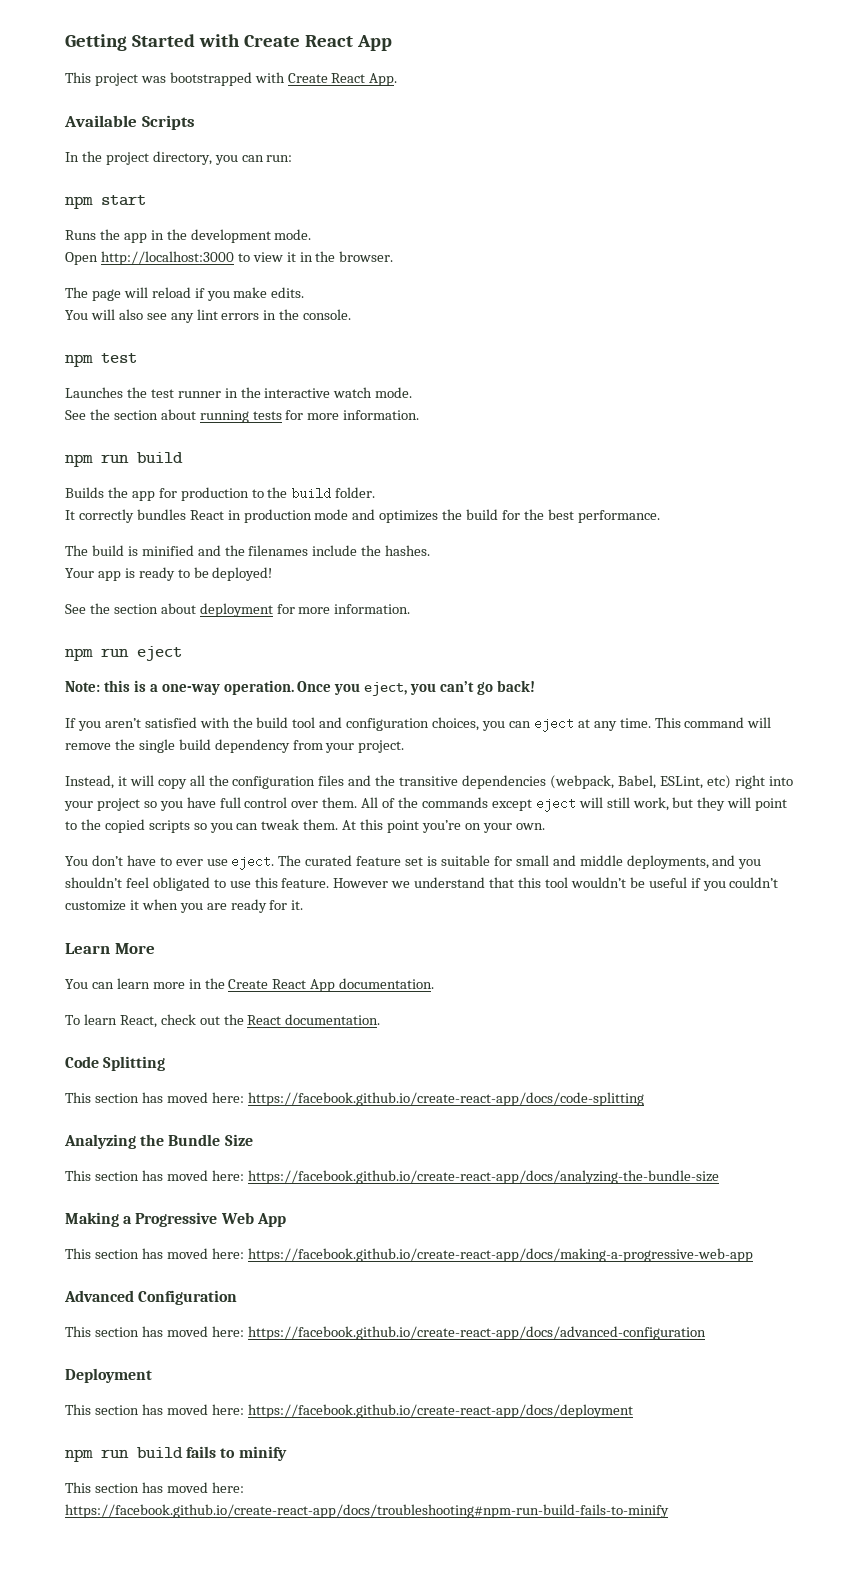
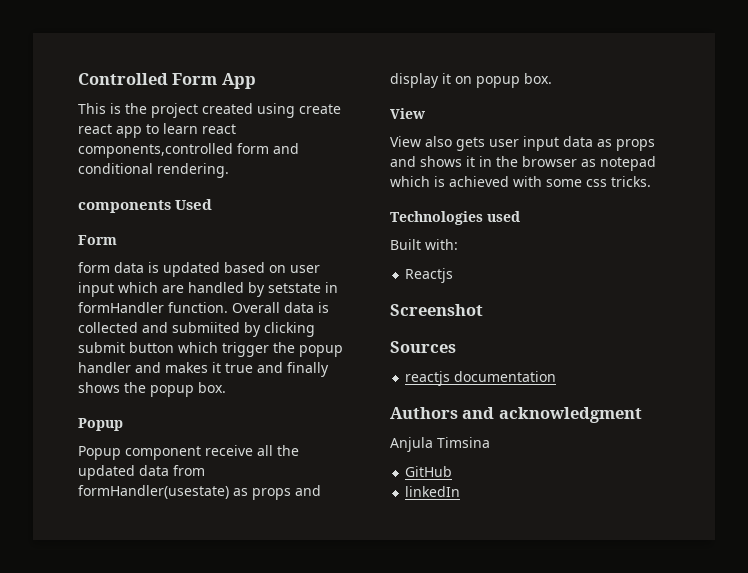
- Getting Started with Create React App
- This project was bootstrapped with Create React App.
- Available Scripts
- In the project directory, you can run:
- npm start
- Runs the app in the development mode.
- Open http://localhost:3000 to view it in the browser.
- The page will reload if you make edits.
- You will also see any lint errors in the console.
- npm test
- Launches the test runner in the interactive watch mode.
- See the section about running tests for more information.
- npm run build
- Builds the app for production to the build folder.
- It correctly bundles React in production mode and optimizes the build for the best performance.
- The build is minified and the filenames include the hashes.
- Your app is ready to be deployed!
- See the section about deployment for more information.
- npm run eject
- Note: this is a one-way operation. Once you eject, you can’t go back!
- If you aren’t satisfied with the build tool and configuration choices, you can eject at any time. This command will remove the single build dependency from your project.
- Instead, it will copy all the configuration files and the transitive dependencies (webpack, Babel, ESLint, etc) right into your project so you have full control over them. All of the commands except eject will still work, but they will point to the copied scripts so you can tweak them. At this point you’re on your own.
- You don’t have to ever use eject. The curated feature set is suitable for small and middle deployments, and you shouldn’t feel obligated to use this feature. However we understand that this tool wouldn’t be useful if you couldn’t customize it when you are ready for it.
- Learn More
- You can learn more in the Create React App documentation.
- To learn React, check out the React documentation.
- Code Splitting
- This section has moved here: https://facebook.github.io/create-react-app/docs/code-splitting
- Analyzing the Bundle Size
- This section has moved here: https://facebook.github.io/create-react-app/docs/analyzing-the-bundle-size
- Making a Progressive Web App
- This section has moved here: https://facebook.github.io/create-react-app/docs/making-a-progressive-web-app
- Advanced Configuration
- This section has moved here: https://facebook.github.io/create-react-app/docs/advanced-configuration
- Deployment
- This section has moved here: https://facebook.github.io/create-react-app/docs/deployment
- npm run build fails to minify
- This section has moved here: https://facebook.github.io/create-react-app/docs/troubleshooting#npm-run-build-fails-to-minify
+ Controlled Form App
+ This is the project created using create react app to learn react components,controlled form and conditional rendering.
+ components Used
+ Form
+ form data is updated based on user input which are handled by setstate in formHandler function. Overall data is collected and submiited by clicking submit button which trigger the popup handler and makes it true and finally shows the popup box.
+ Popup
+ Popup component receive all the updated data from formHandler(usestate) as props and display it on popup box.
+ View
+ View also gets user input data as props and shows it in the browser as notepad which is achieved with some css tricks.
+ Technologies used
+ Built with:
+ Reactjs
+ Screenshot
+ Sources
+ reactjs documentation
+ Authors and acknowledgment
+ Anjula Timsina
+ GitHub
+ linkedIn

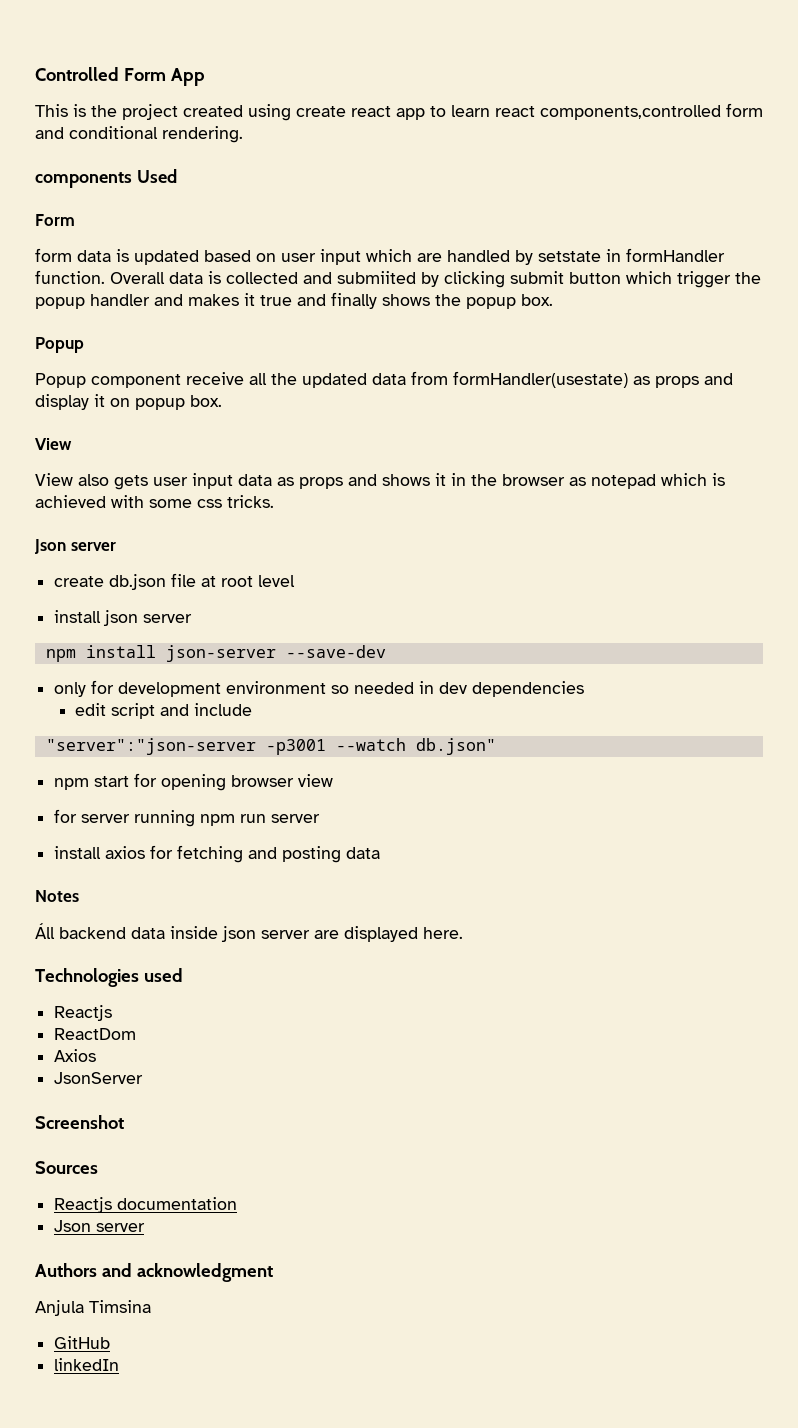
  View also gets user input data as props and shows it in the browser as notepad which is achieved with some css tricks.
+ Json server
+ create db.json file at root level
+ install json server
+ npm install json-server --save-dev
+ only for development environment so needed in dev dependencies
+ edit script and include
+ "server":"json-server -p3001 --watch db.json"
+ npm start for opening browser view
+ for server running npm run server
+ install axios for fetching and posting data
+ Notes
+ Áll backend data inside json server are displayed here.
  Technologies used
- Built with:
  Reactjs
+ ReactDom
+ Axios
+ JsonServer
- reactjs documentation
+ Reactjs documentation
+ Json server

